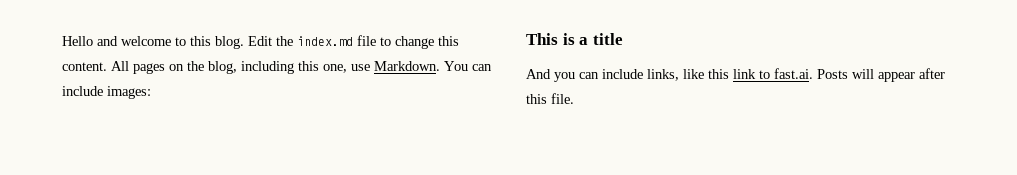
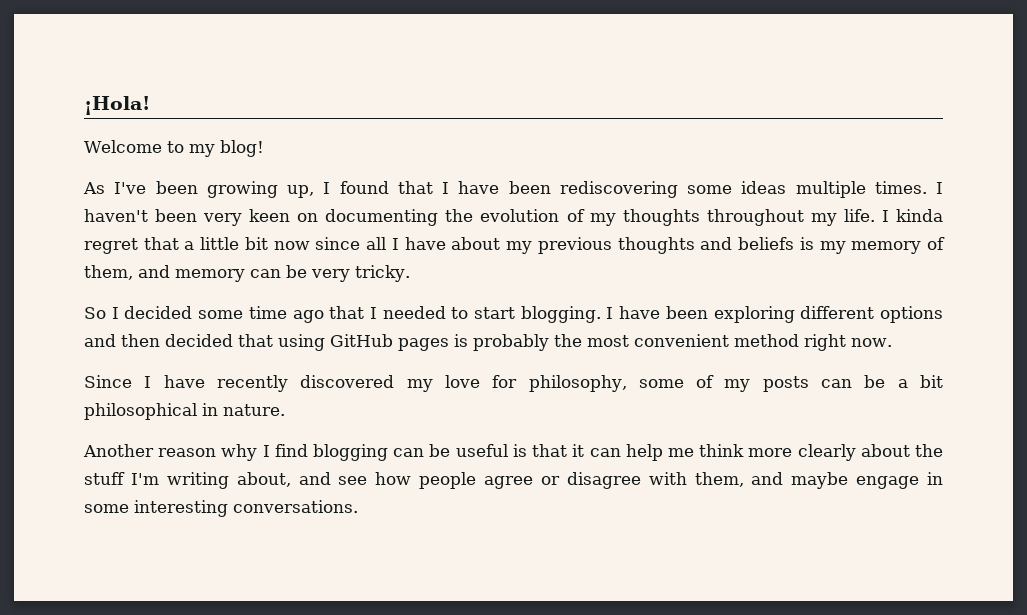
- Hello and welcome to this blog. Edit the index.md file to change this content. All pages on the blog, including this one, use Markdown. You can include images:
- This is a title
- And you can include links, like this link to fast.ai. Posts will appear after this file.
+ ¡Hola!
+ Welcome to my blog!
+ As I've been growing up, I found that I have been rediscovering some ideas multiple times. I haven't been very keen on documenting the evolution of my thoughts throughout my life. I kinda regret that a little bit now since all I have about my previous thoughts and beliefs is my memory of them, and memory can be very tricky.
+ So I decided some time ago that I needed to start blogging. I have been exploring different options and then decided that using GitHub pages is probably the most convenient method right now.
+ Since I have recently discovered my love for philosophy, some of my posts can be a bit philosophical in nature.
+ Another reason why I find blogging can be useful is that it can help me think more clearly about the stuff I'm writing about, and see how people agree or disagree with them, and maybe engage in some interesting conversations.

